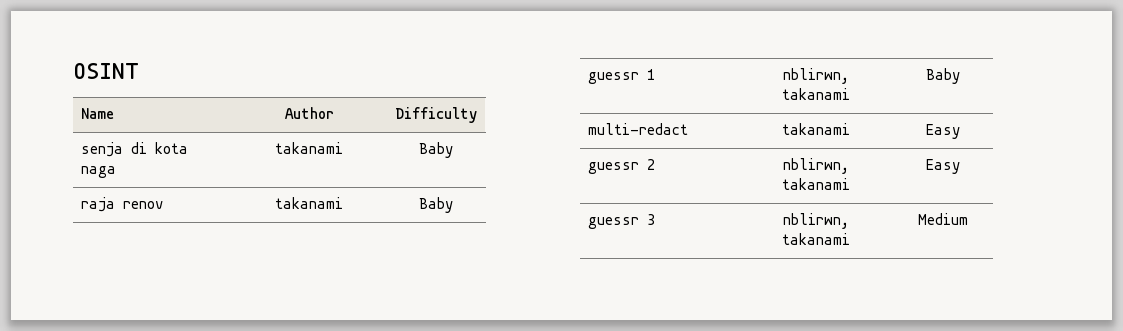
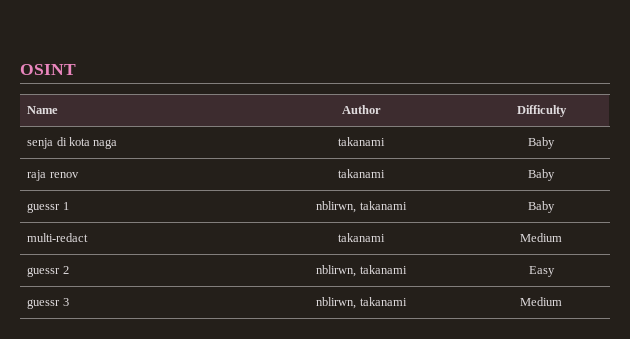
- multi-redact | takanami | Easy
+ multi-redact | takanami | Medium

